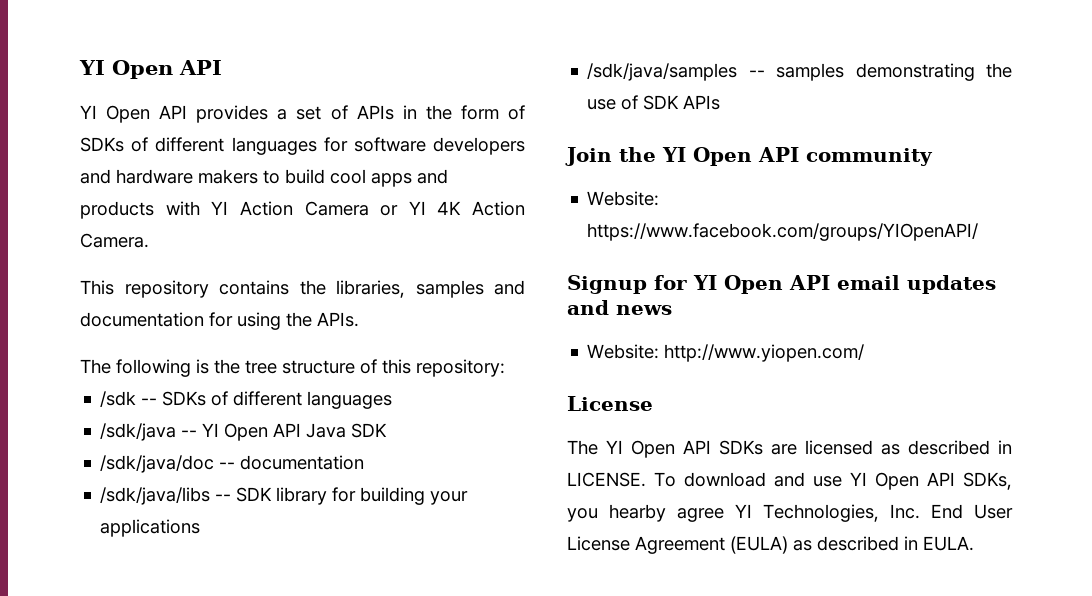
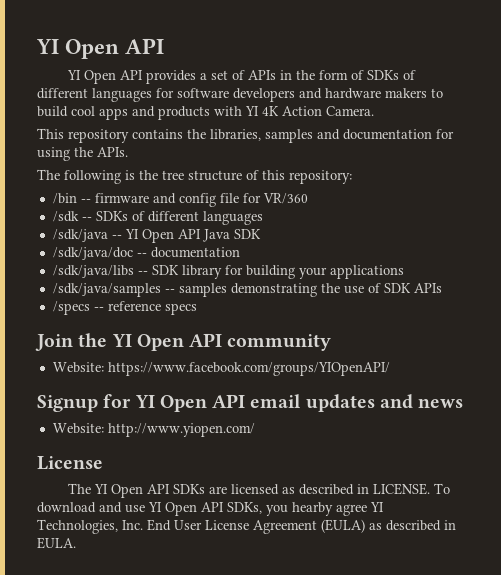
- YI Open API provides a set of APIs in the form of SDKs of different languages for software developers and hardware makers to build cool apps and products with YI Action Camera or YI 4K Action Camera.
+ YI Open API provides a set of APIs in the form of SDKs of different languages for software developers and hardware makers to build cool apps and products with YI 4K Action Camera.
+ /bin -- firmware and config file for VR/360
+ /specs -- reference specs

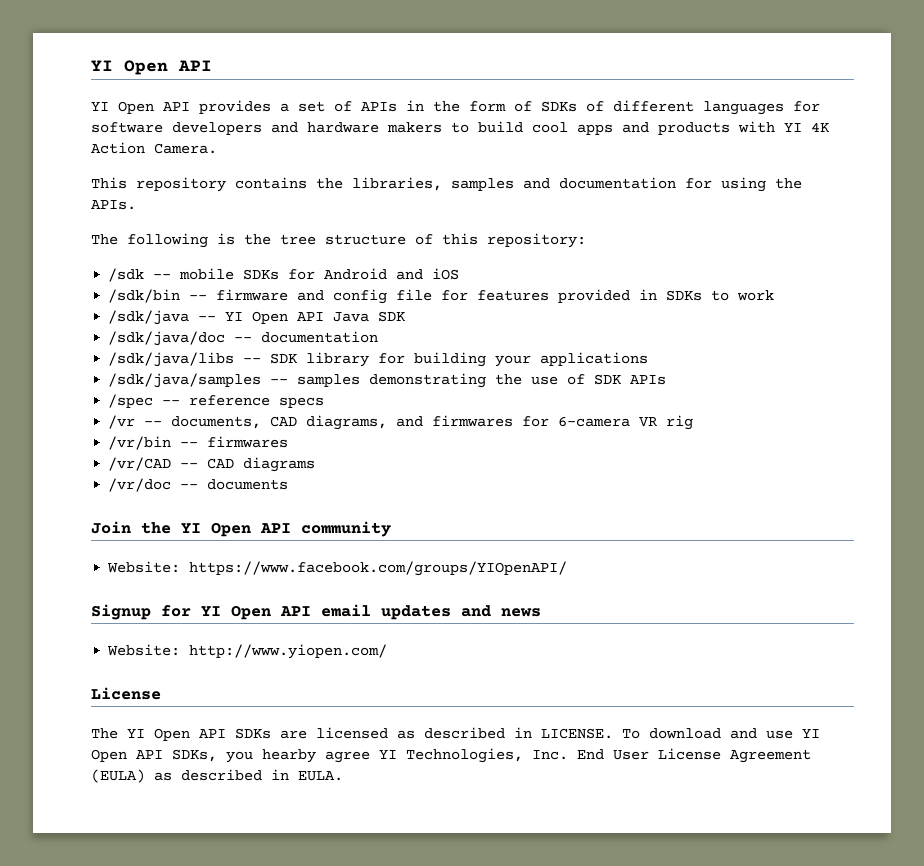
- /bin -- firmware and config file for VR/360
- /sdk -- SDKs of different languages
+ /sdk -- mobile SDKs for Android and iOS
+ /sdk/bin -- firmware and config file for features provided in SDKs to work
- /specs -- reference specs
+ /spec -- reference specs
+ /vr -- documents, CAD diagrams, and firmwares for 6-camera VR rig
+ /vr/bin -- firmwares
+ /vr/CAD -- CAD diagrams
+ /vr/doc -- documents

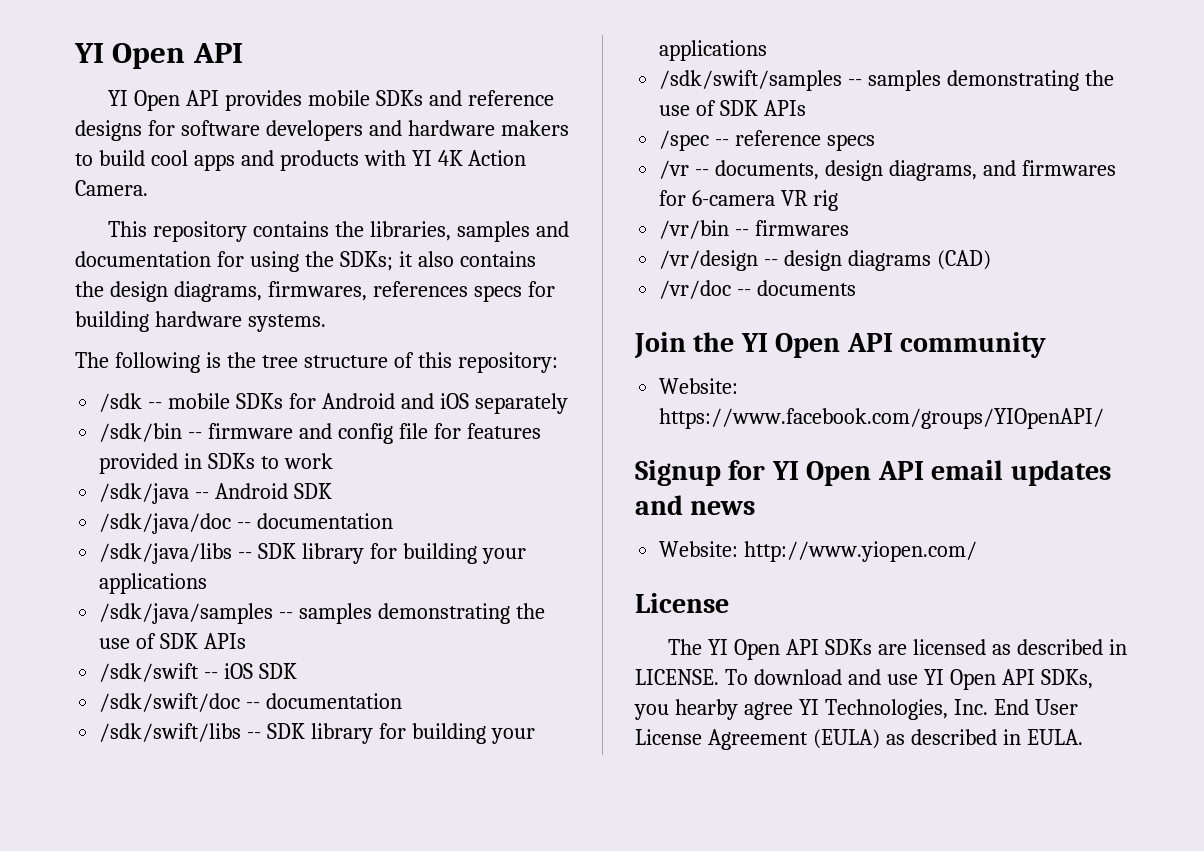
- YI Open API provides a set of APIs in the form of SDKs of different languages for software developers and hardware makers to build cool apps and products with YI 4K Action Camera.
+ YI Open API provides mobile SDKs and reference designs for software developers and hardware makers to build cool apps and products with YI 4K Action Camera.
- This repository contains the libraries, samples and documentation for using the APIs.
+ This repository contains the libraries, samples and documentation for using the SDKs; it also contains the design diagrams, firmwares, references specs for building hardware systems.
- /sdk -- mobile SDKs for Android and iOS
+ /sdk -- mobile SDKs for Android and iOS separately
- /sdk/java -- YI Open API Java SDK
+ /sdk/java -- Android SDK
+ /sdk/swift -- iOS SDK
+ /sdk/swift/doc -- documentation
+ /sdk/swift/libs -- SDK library for building your applications
+ /sdk/swift/samples -- samples demonstrating the use of SDK APIs
- /vr -- documents, CAD diagrams, and firmwares for 6-camera VR rig
+ /vr -- documents, design diagrams, and firmwares for 6-camera VR rig
- /vr/CAD -- CAD diagrams
+ /vr/design -- design diagrams (CAD)

